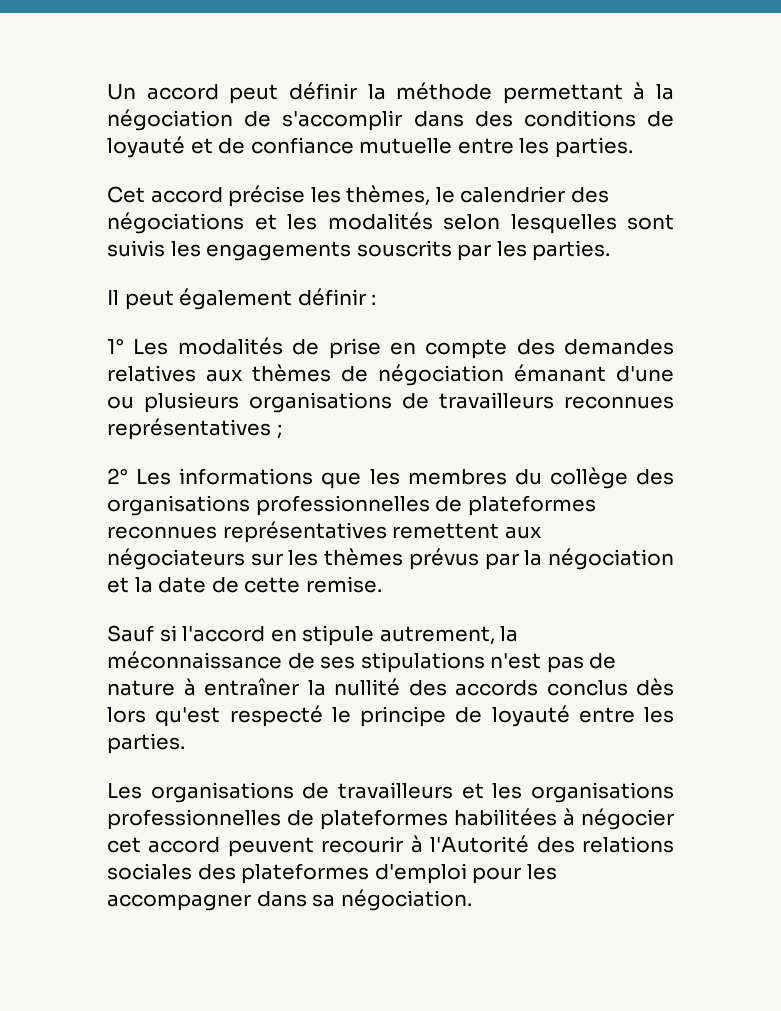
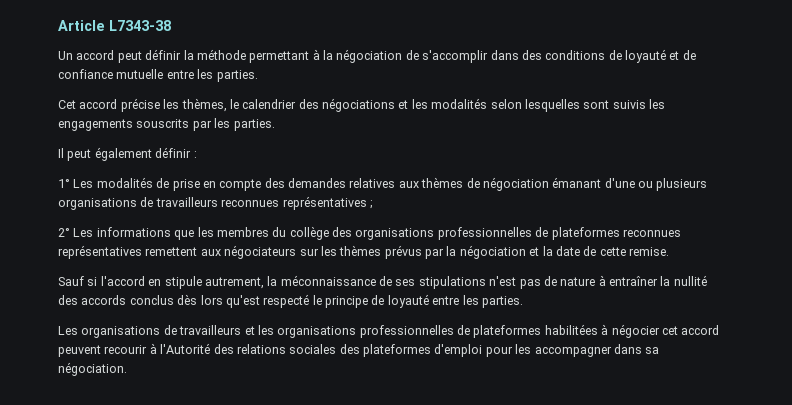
+ Article L7343-38

